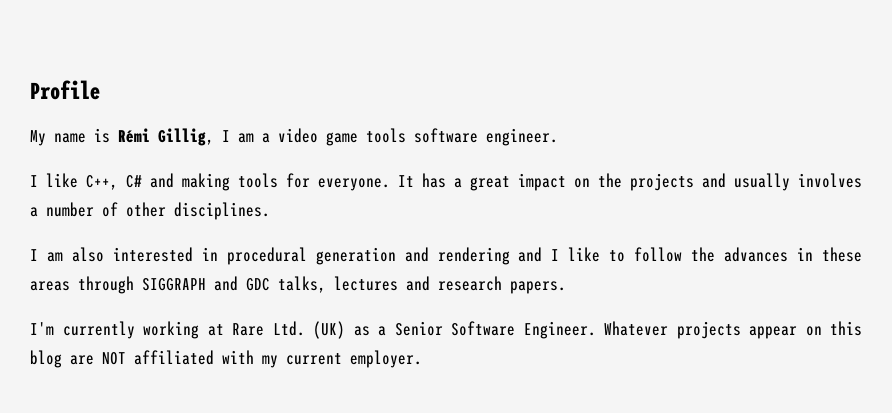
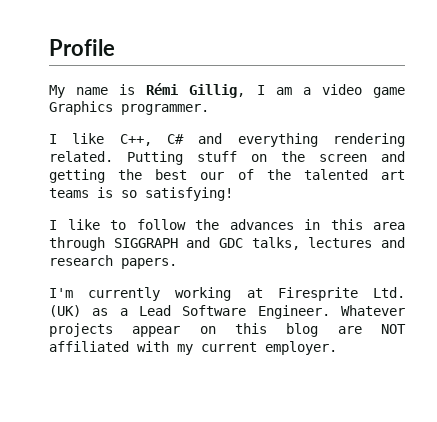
- My name is Rémi Gillig, I am a video game tools software engineer.
+ My name is Rémi Gillig, I am a video game Graphics programmer.
- I like C++, C# and making tools for everyone. It has a great impact on the projects and usually involves a number of other disciplines.
- I am also interested in procedural generation and rendering and I like to follow the advances in these areas through SIGGRAPH and GDC talks, lectures and research papers.
+ I like C++, C# and everything rendering related. Putting stuff on the screen and getting the best our of the talented art teams is so satisfying!
+ I like to follow the advances in this area through SIGGRAPH and GDC talks, lectures and research papers.
- I'm currently working at Rare Ltd. (UK) as a Senior Software Engineer.
+ I'm currently working at Firesprite Ltd. (UK) as a Lead Software Engineer.

